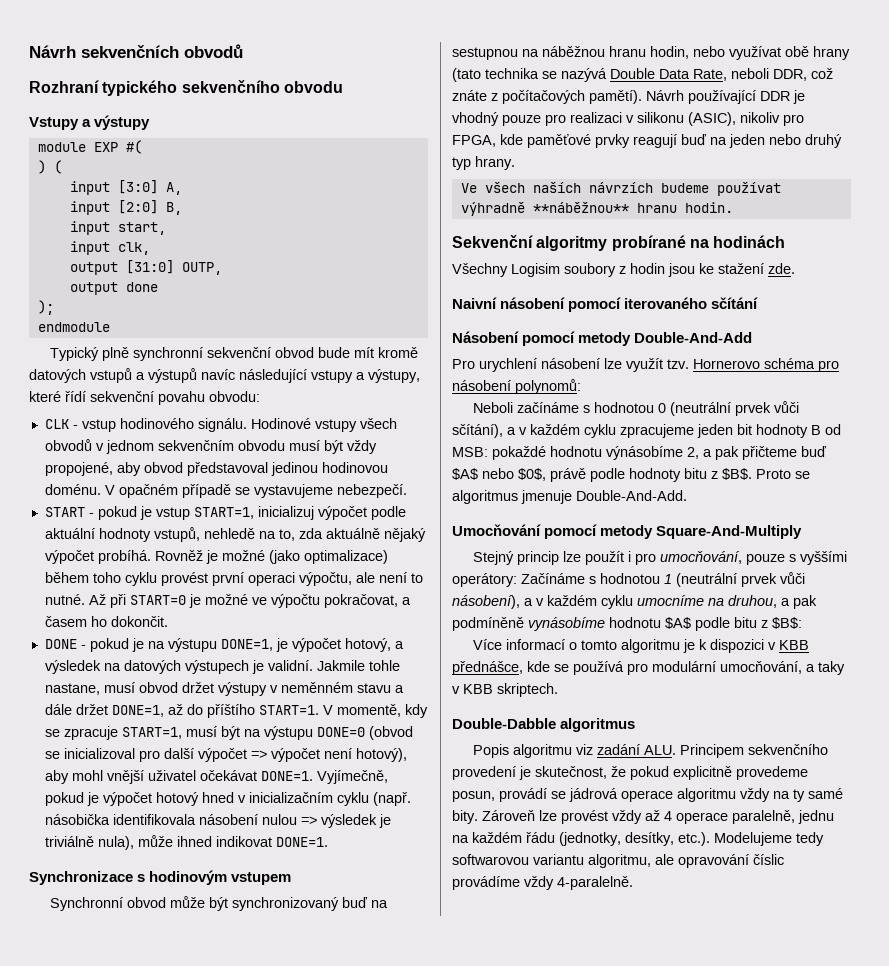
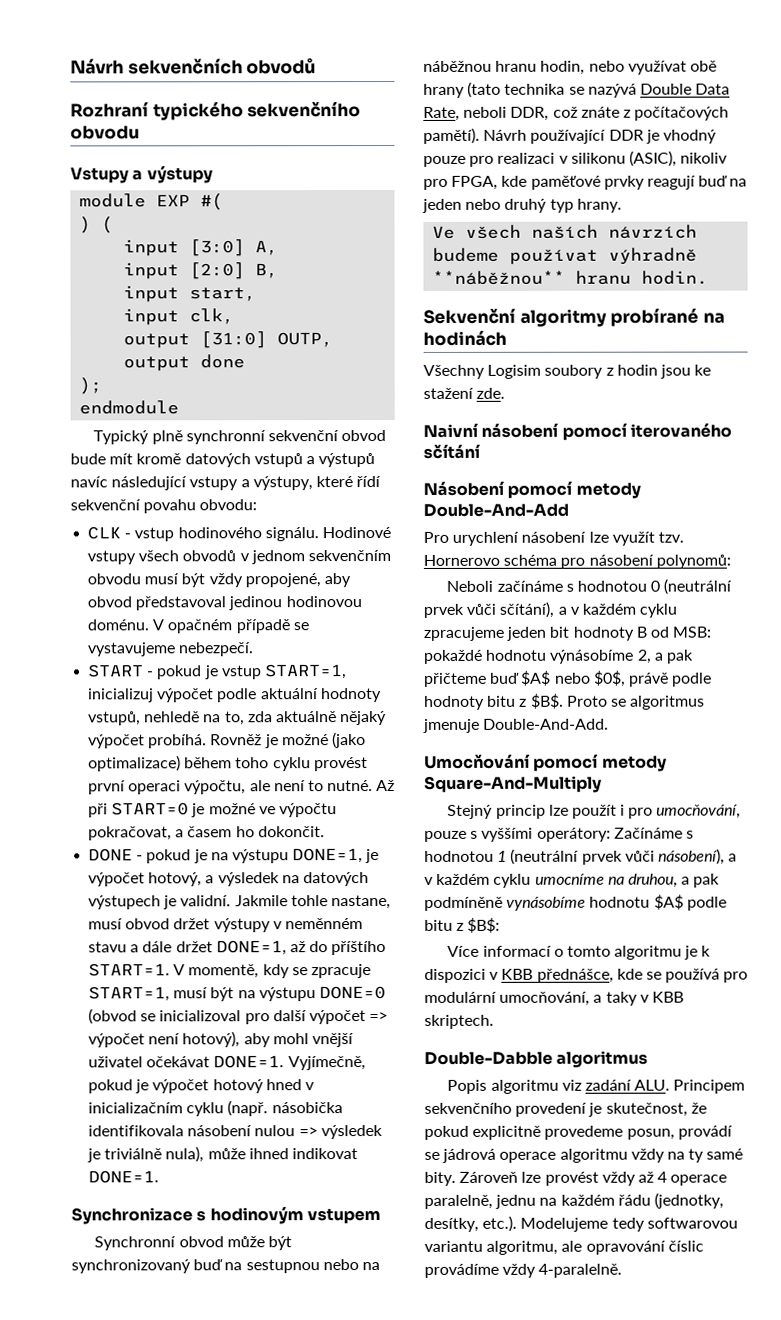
- Synchronní obvod může být synchronizovaný buď na sestupnou na náběžnou hranu hodin, nebo využívat obě hrany (tato technika se nazývá Double Data Rate, neboli DDR, což znáte z počítačových pamětí).
+ Synchronní obvod může být synchronizovaný buď na sestupnou nebo na náběžnou hranu hodin, nebo využívat obě hrany (tato technika se nazývá Double Data Rate, neboli DDR, což znáte z počítačových pamětí).

